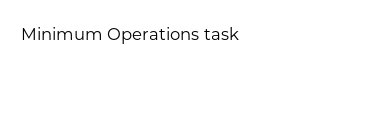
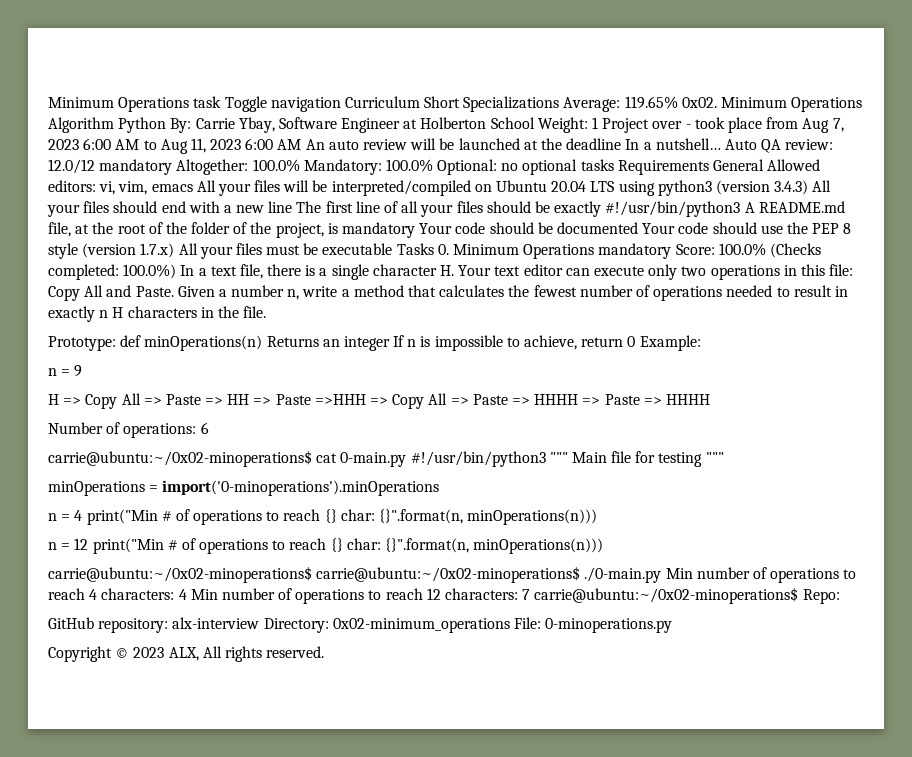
- Minimum Operations task
+ Minimum Operations task Toggle navigation Curriculum Short Specializations Average: 119.65% 0x02. Minimum Operations Algorithm Python By: Carrie Ybay, Software Engineer at Holberton School Weight: 1 Project over - took place from Aug 7, 2023 6:00 AM to Aug 11, 2023 6:00 AM An auto review will be launched at the deadline In a nutshell… Auto QA review: 12.0/12 mandatory Altogether: 100.0% Mandatory: 100.0% Optional: no optional tasks Requirements General Allowed editors: vi, vim, emacs All your files will be interpreted/compiled on Ubuntu 20.04 LTS using python3 (version 3.4.3) All your files should end with a new line The first line of all your files should be exactly #!/usr/bin/python3 A README.md file, at the root of the folder of the project, is mandatory Your code should be documented Your code should use the PEP 8 style (version 1.7.x) All your files must be executable Tasks 0. Minimum Operations mandatory Score: 100.0% (Checks completed: 100.0%) In a text file, there is a single character H. Your text editor can execute only two operations in this file: Copy All and Paste. Given a number n, write a method that calculates the fewest number of operations needed to result in exactly n H characters in the file.
+ Prototype: def minOperations(n) Returns an integer If n is impossible to achieve, return 0 Example:
+ n = 9
+ H => Copy All => Paste => HH => Paste =>HHH => Copy All => Paste => HHHH => Paste => HHHH
+ Number of operations: 6
+ carrie@ubuntu:~/0x02-minoperations$ cat 0-main.py #!/usr/bin/python3 """ Main file for testing """
+ minOperations = import('0-minoperations').minOperations
+ n = 4 print("Min # of operations to reach {} char: {}".format(n, minOperations(n)))
+ n = 12 print("Min # of operations to reach {} char: {}".format(n, minOperations(n)))
+ carrie@ubuntu:~/0x02-minoperations$ carrie@ubuntu:~/0x02-minoperations$ ./0-main.py Min number of operations to reach 4 characters: 4 Min number of operations to reach 12 characters: 7 carrie@ubuntu:~/0x02-minoperations$ Repo:
+ GitHub repository: alx-interview Directory: 0x02-minimum_operations File: 0-minoperations.py
+ Copyright © 2023 ALX, All rights reserved.

